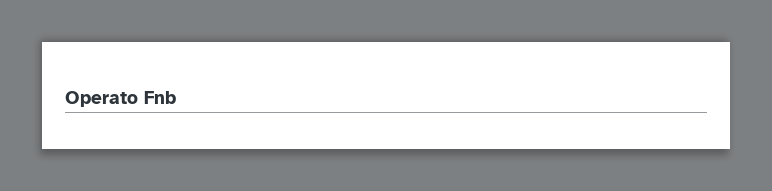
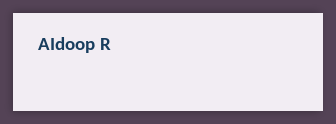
- Operato Fnb
+ AIdoop R

